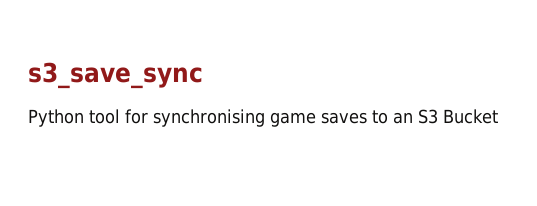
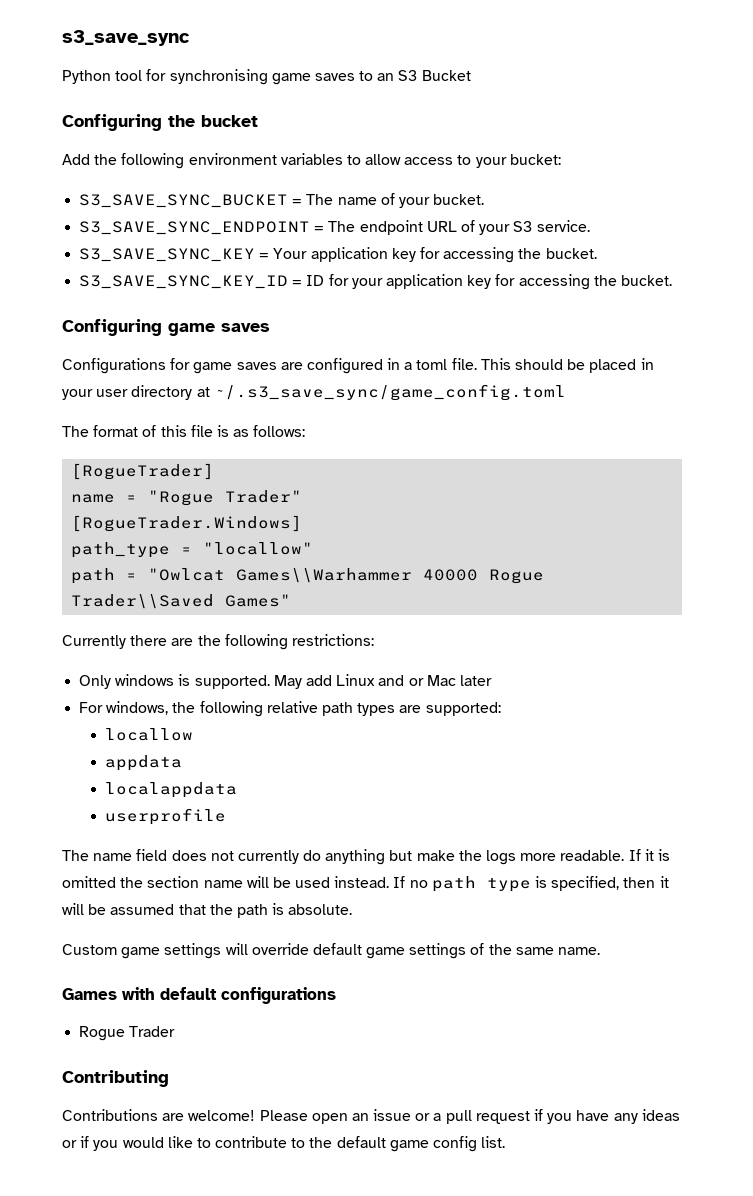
+ Configuring the bucket
+ Add the following environment variables to allow access to your bucket:
+ S3_SAVE_SYNC_BUCKET = The name of your bucket.
+ S3_SAVE_SYNC_ENDPOINT = The endpoint URL of your S3 service.
+ S3_SAVE_SYNC_KEY = Your application key for accessing the bucket.
+ S3_SAVE_SYNC_KEY_ID = ID for your application key for accessing the bucket.
+ Configuring game saves
+ Configurations for game saves are configured in a toml file. This should be placed in your user directory at ~/.s3_save_sync/game_config.toml
+ The format of this file is as follows:
+ [RogueTrader]
+ name = "Rogue Trader"
+ [RogueTrader.Windows]
+ path_type = "locallow"
+ path = "Owlcat Games\\Warhammer 40000 Rogue Trader\\Saved Games"
+ Currently there are the following restrictions:
+ Only windows is supported. May add Linux and or Mac later
+ For windows, the following relative path types are supported:
+ locallow
+ appdata
+ localappdata
+ userprofile
+ The name field does not currently do anything but make the logs more readable. If it is omitted the section name will be used instead. If no path type is specified, then it will be assumed that the path is absolute.
+ Custom game settings will override default game settings of the same name.
+ Games with default configurations
+ Rogue Trader
+ Contributing
+ Contributions are welcome! Please open an issue or a pull request if you have any ideas or if you would like to contribute to the default game config list.

